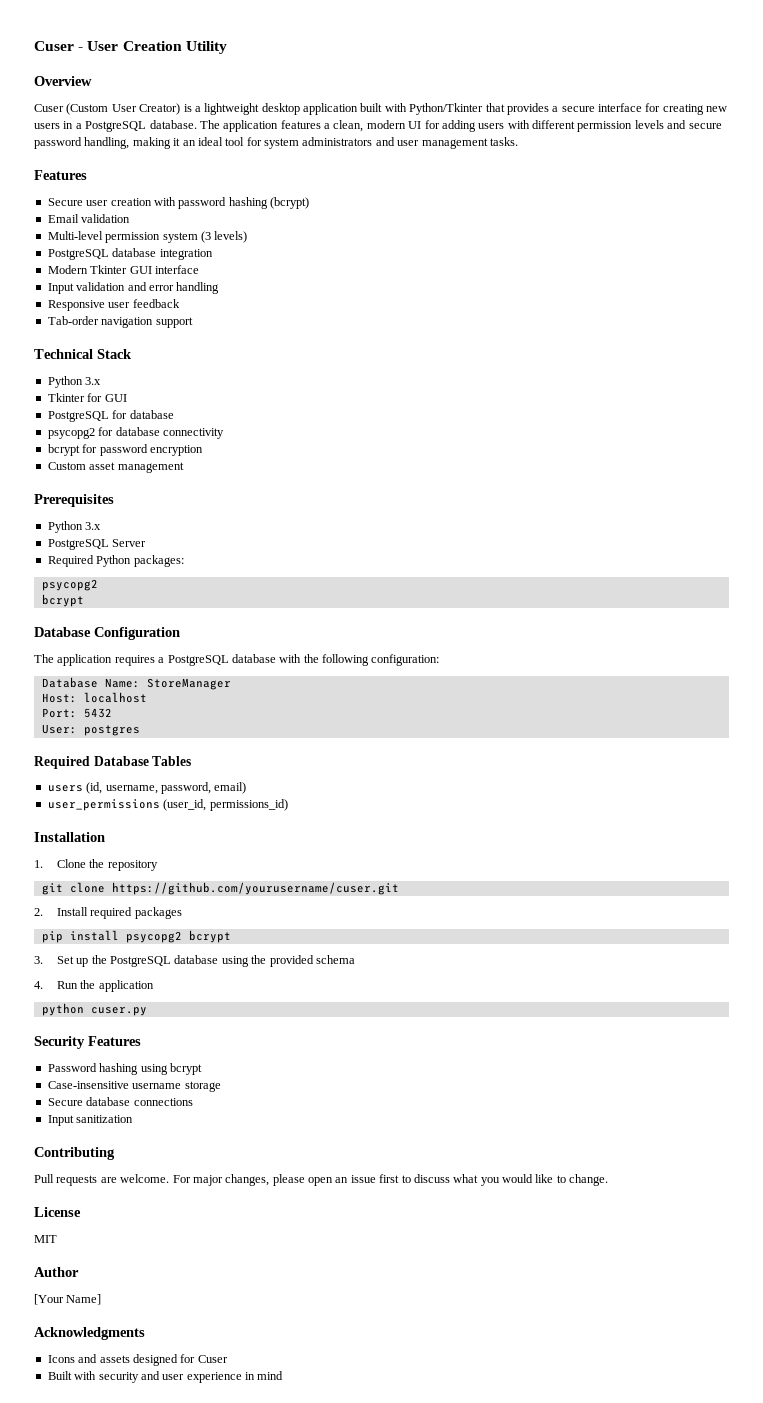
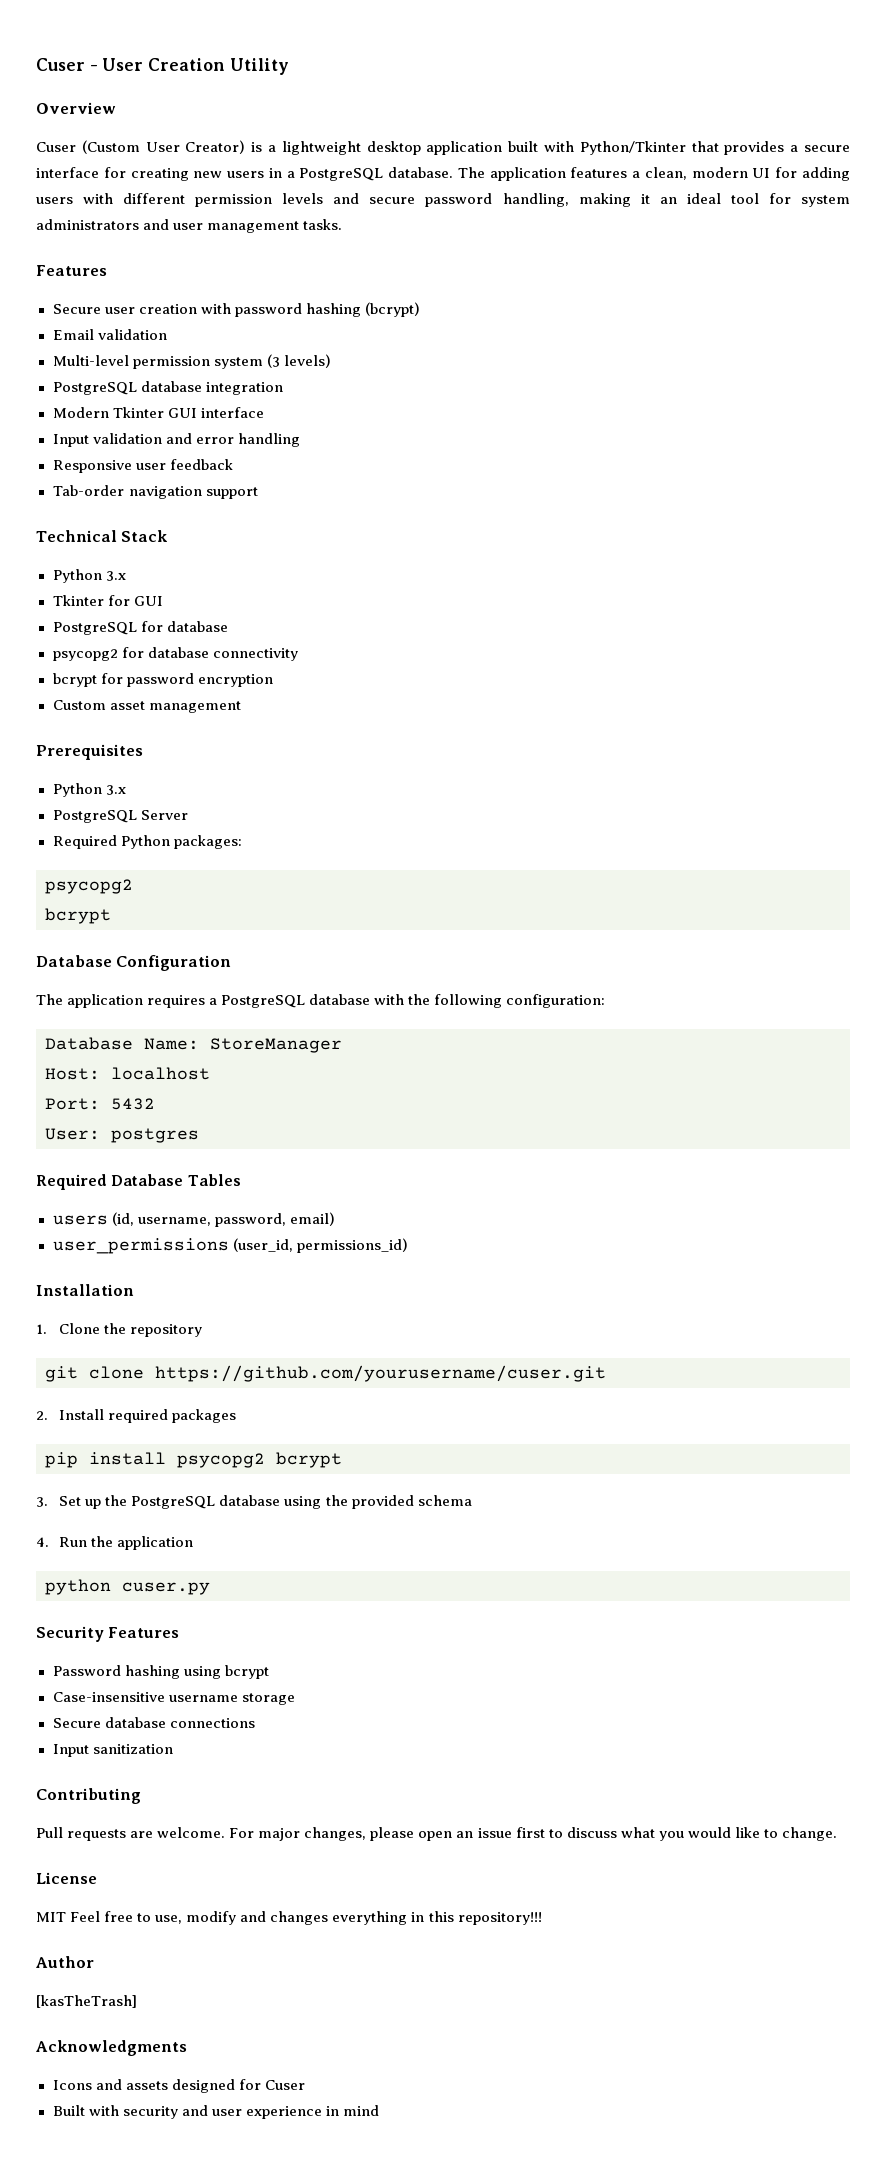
- MIT
+ MIT Feel free to use, modify and changes everything in this repository!!!
- [Your Name]
+ [kasTheTrash]

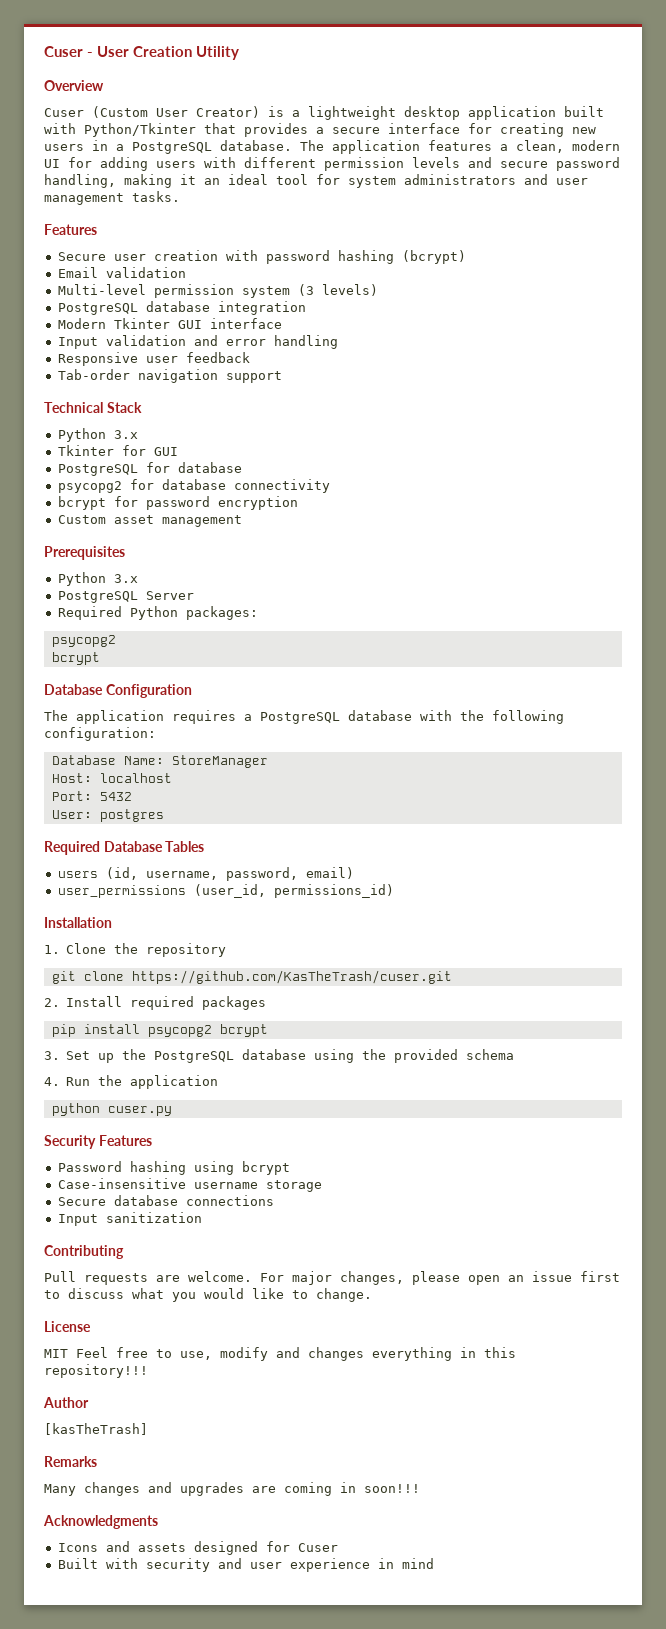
- git clone https://github.com/yourusername/cuser.git
+ git clone https://github.com/KasTheTrash/cuser.git
+ Remarks
+ Many changes and upgrades are coming in soon!!!

